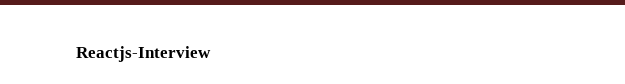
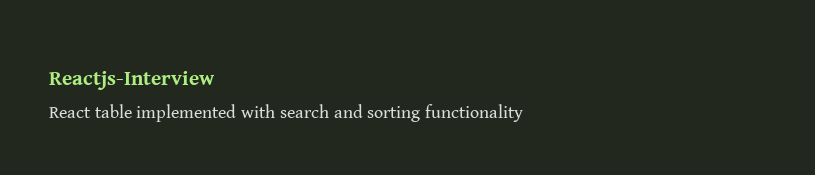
+ React table implemented with search and sorting functionality

